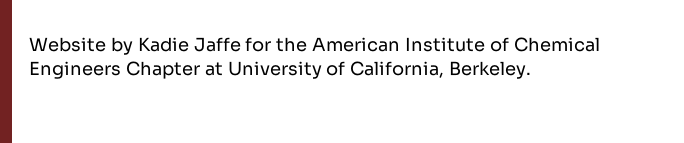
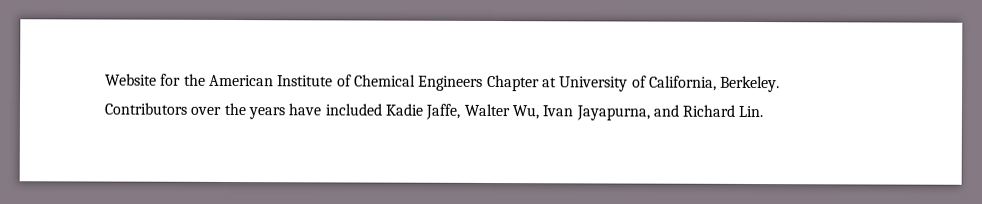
- Website by Kadie Jaffe for the American Institute of Chemical Engineers Chapter at University of California, Berkeley.
+ Website for the American Institute of Chemical Engineers Chapter at University of California, Berkeley.
+ Contributors over the years have included Kadie Jaffe, Walter Wu, Ivan Jayapurna, and Richard Lin.

